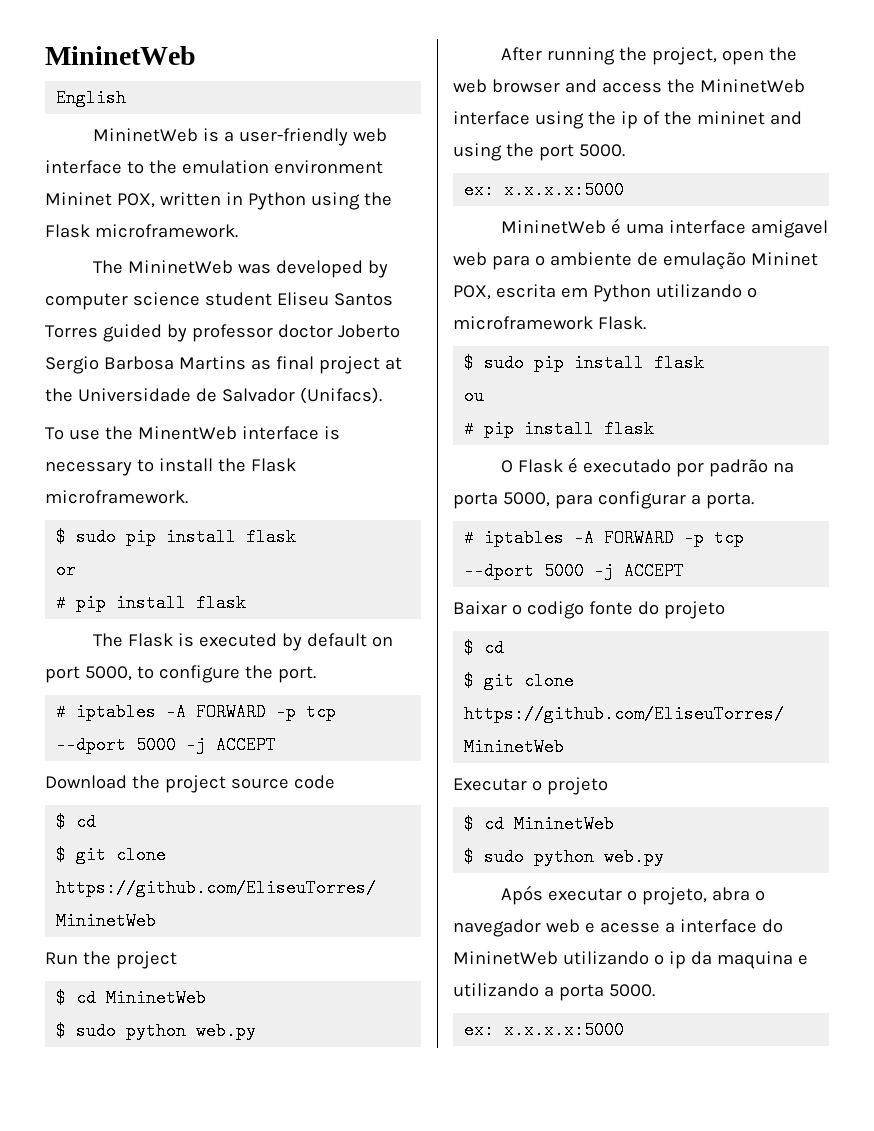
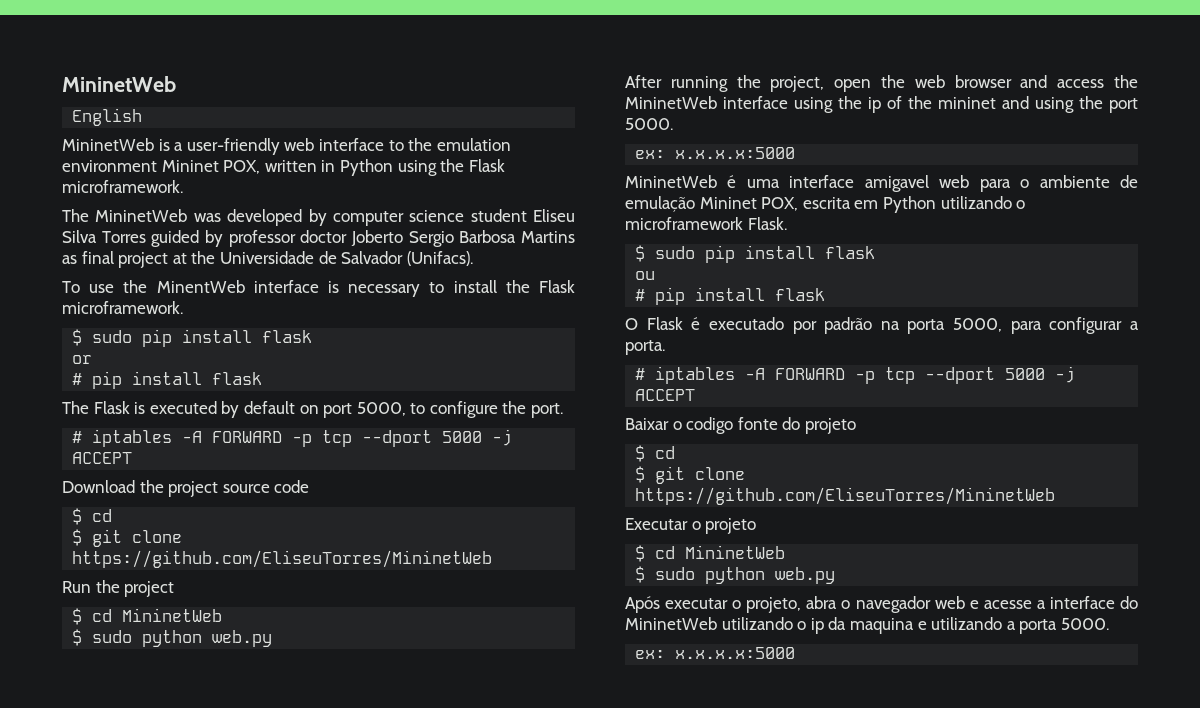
- The MininetWeb was developed by computer science student Eliseu Santos Torres guided by professor doctor Joberto Sergio Barbosa Martins as final project at the Universidade de Salvador (Unifacs).
+ The MininetWeb was developed by computer science student Eliseu Silva Torres guided by professor doctor Joberto Sergio Barbosa Martins as final project at the Universidade de Salvador (Unifacs).

